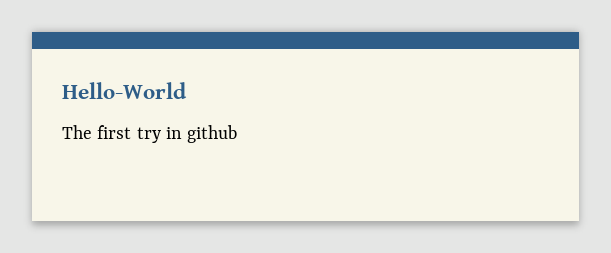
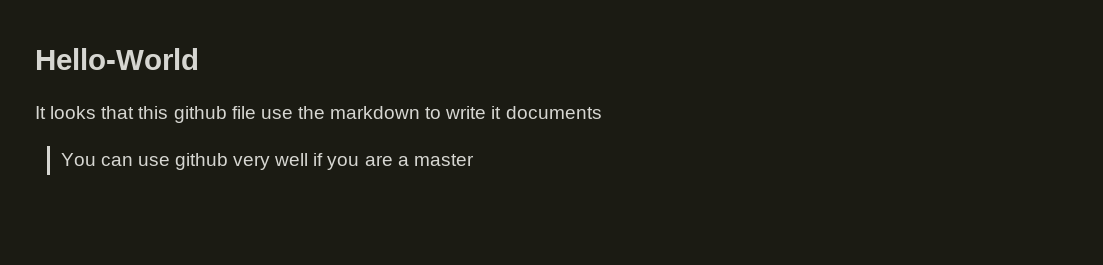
- The first try in github
+ It looks that this github file use the markdown to write it documents
+ You can use github very well if you are a master

